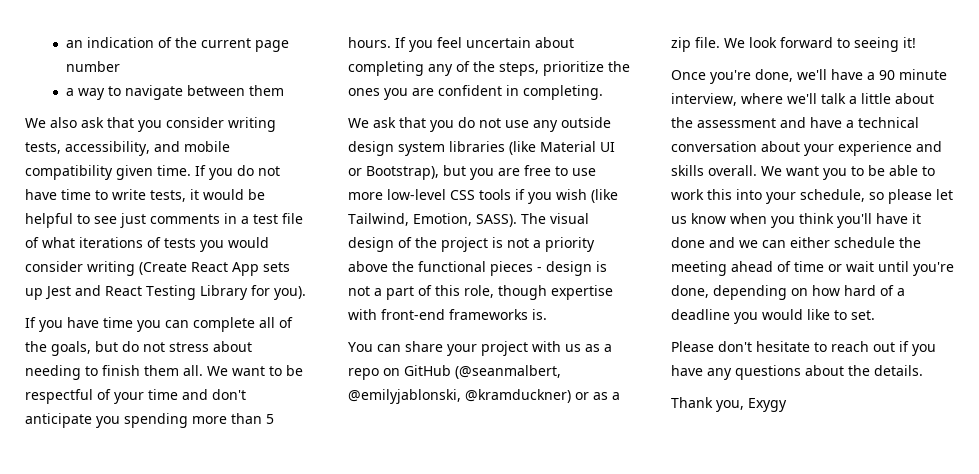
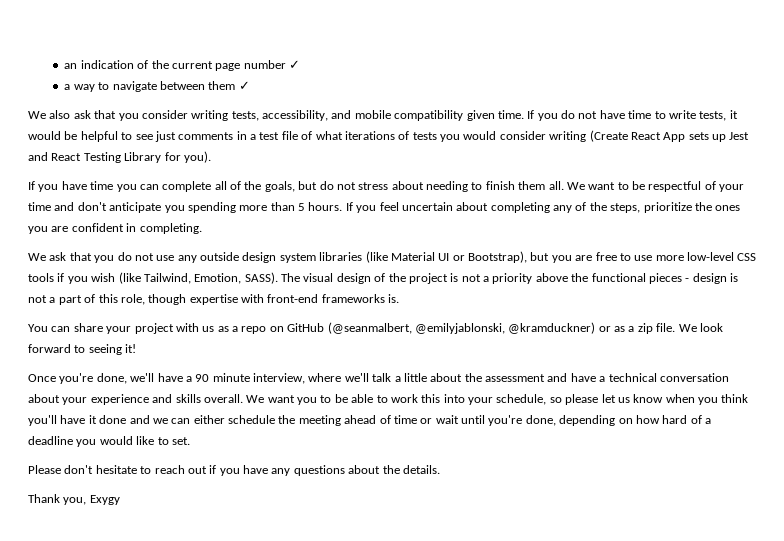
- an indication of the current page number
+ an indication of the current page number ✓
- a way to navigate between them
+ a way to navigate between them ✓

